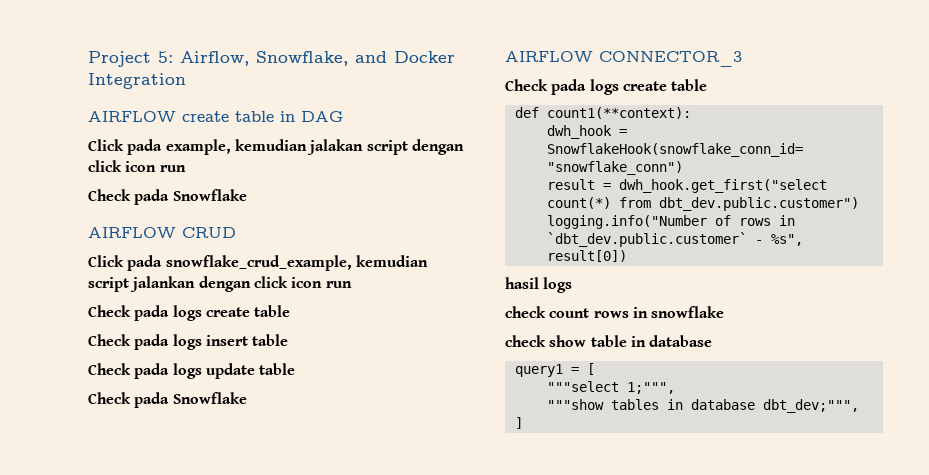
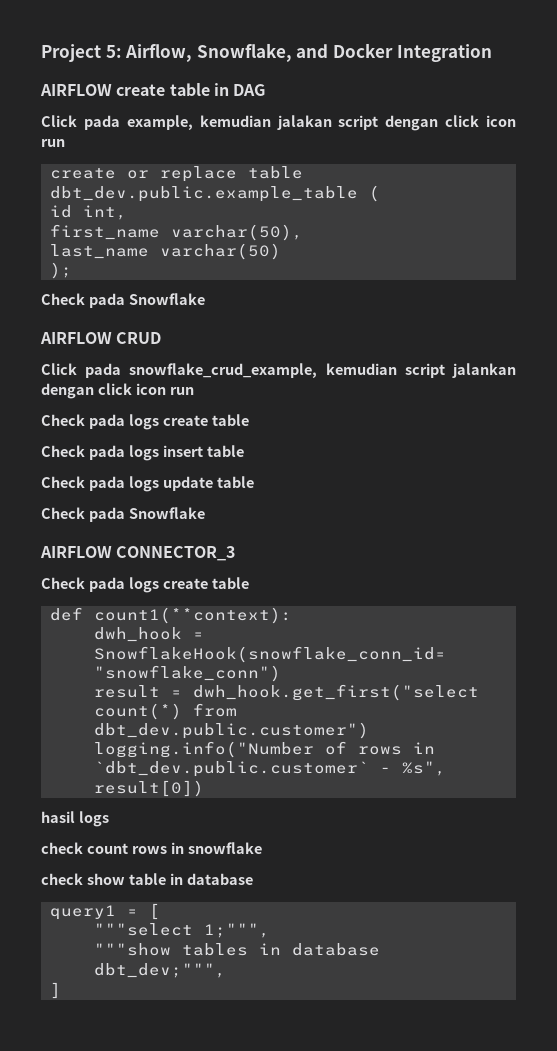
+ create or replace table dbt_dev.public.example_table (
+ id int,
+ first_name varchar(50),
+ last_name varchar(50)
+ );

